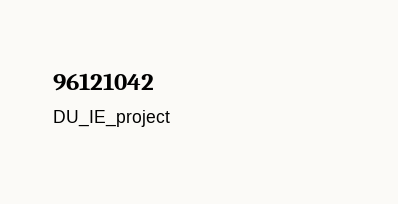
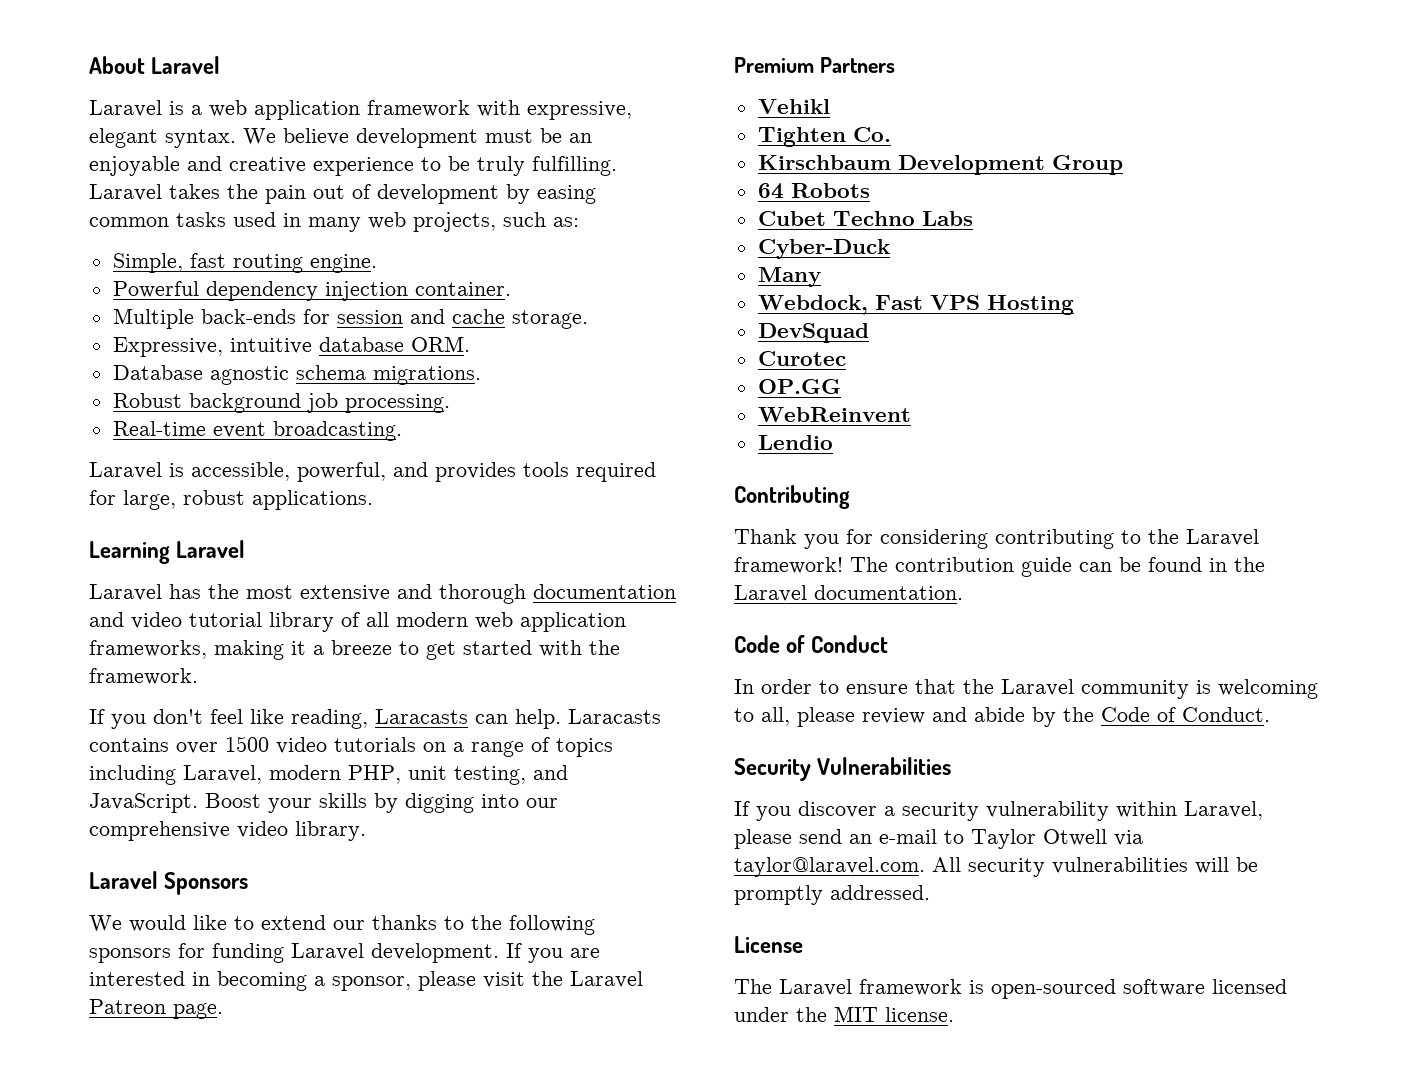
- 96121042
- DU_IE_project
+ About Laravel
+ Laravel is a web application framework with expressive, elegant syntax. We believe development must be an enjoyable and creative experience to be truly fulfilling. Laravel takes the pain out of development by easing common tasks used in many web projects, such as:
+ Simple, fast routing engine.
+ Powerful dependency injection container.
+ Multiple back-ends for session and cache storage.
+ Expressive, intuitive database ORM.
+ Database agnostic schema migrations.
+ Robust background job processing.
+ Real-time event broadcasting.
+ Laravel is accessible, powerful, and provides tools required for large, robust applications.
+ Learning Laravel
+ Laravel has the most extensive and thorough documentation and video tutorial library of all modern web application frameworks, making it a breeze to get started with the framework.
+ If you don't feel like reading, Laracasts can help. Laracasts contains over 1500 video tutorials on a range of topics including Laravel, modern PHP, unit testing, and JavaScript. Boost your skills by digging into our comprehensive video library.
+ Laravel Sponsors
+ We would like to extend our thanks to the following sponsors for funding Laravel development. If you are interested in becoming a sponsor, please visit the Laravel Patreon page.
+ Premium Partners
+ Vehikl
+ Tighten Co.
+ Kirschbaum Development Group
+ 64 Robots
+ Cubet Techno Labs
+ Cyber-Duck
+ Many
+ Webdock, Fast VPS Hosting
+ DevSquad
+ Curotec
+ OP.GG
+ WebReinvent
+ Lendio
+ Contributing
+ Thank you for considering contributing to the Laravel framework! The contribution guide can be found in the Laravel documentation.
+ Code of Conduct
+ In order to ensure that the Laravel community is welcoming to all, please review and abide by the Code of Conduct.
+ Security Vulnerabilities
+ If you discover a security vulnerability within Laravel, please send an e-mail to Taylor Otwell via taylor@laravel.com. All security vulnerabilities will be promptly addressed.
+ License
+ The Laravel framework is open-sourced software licensed under the MIT license.

